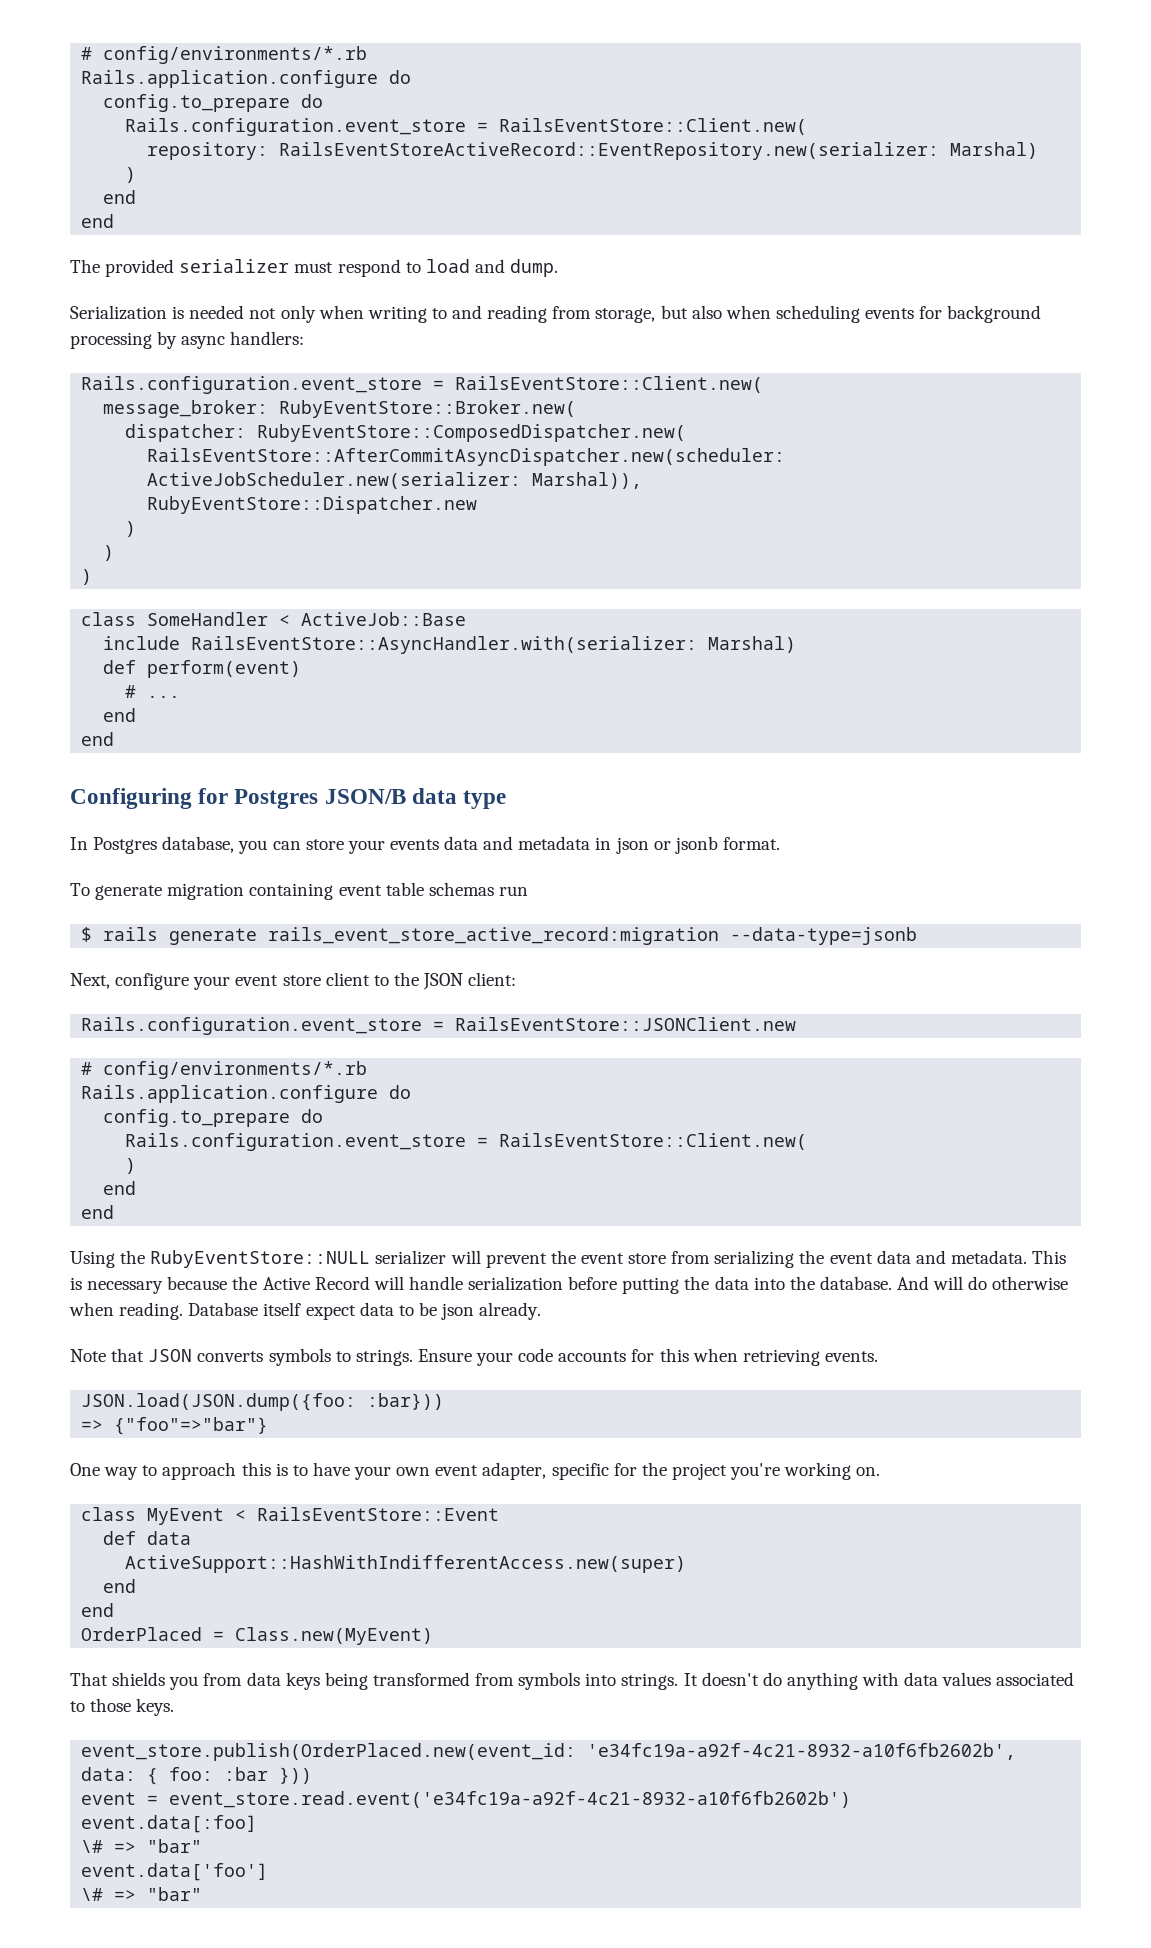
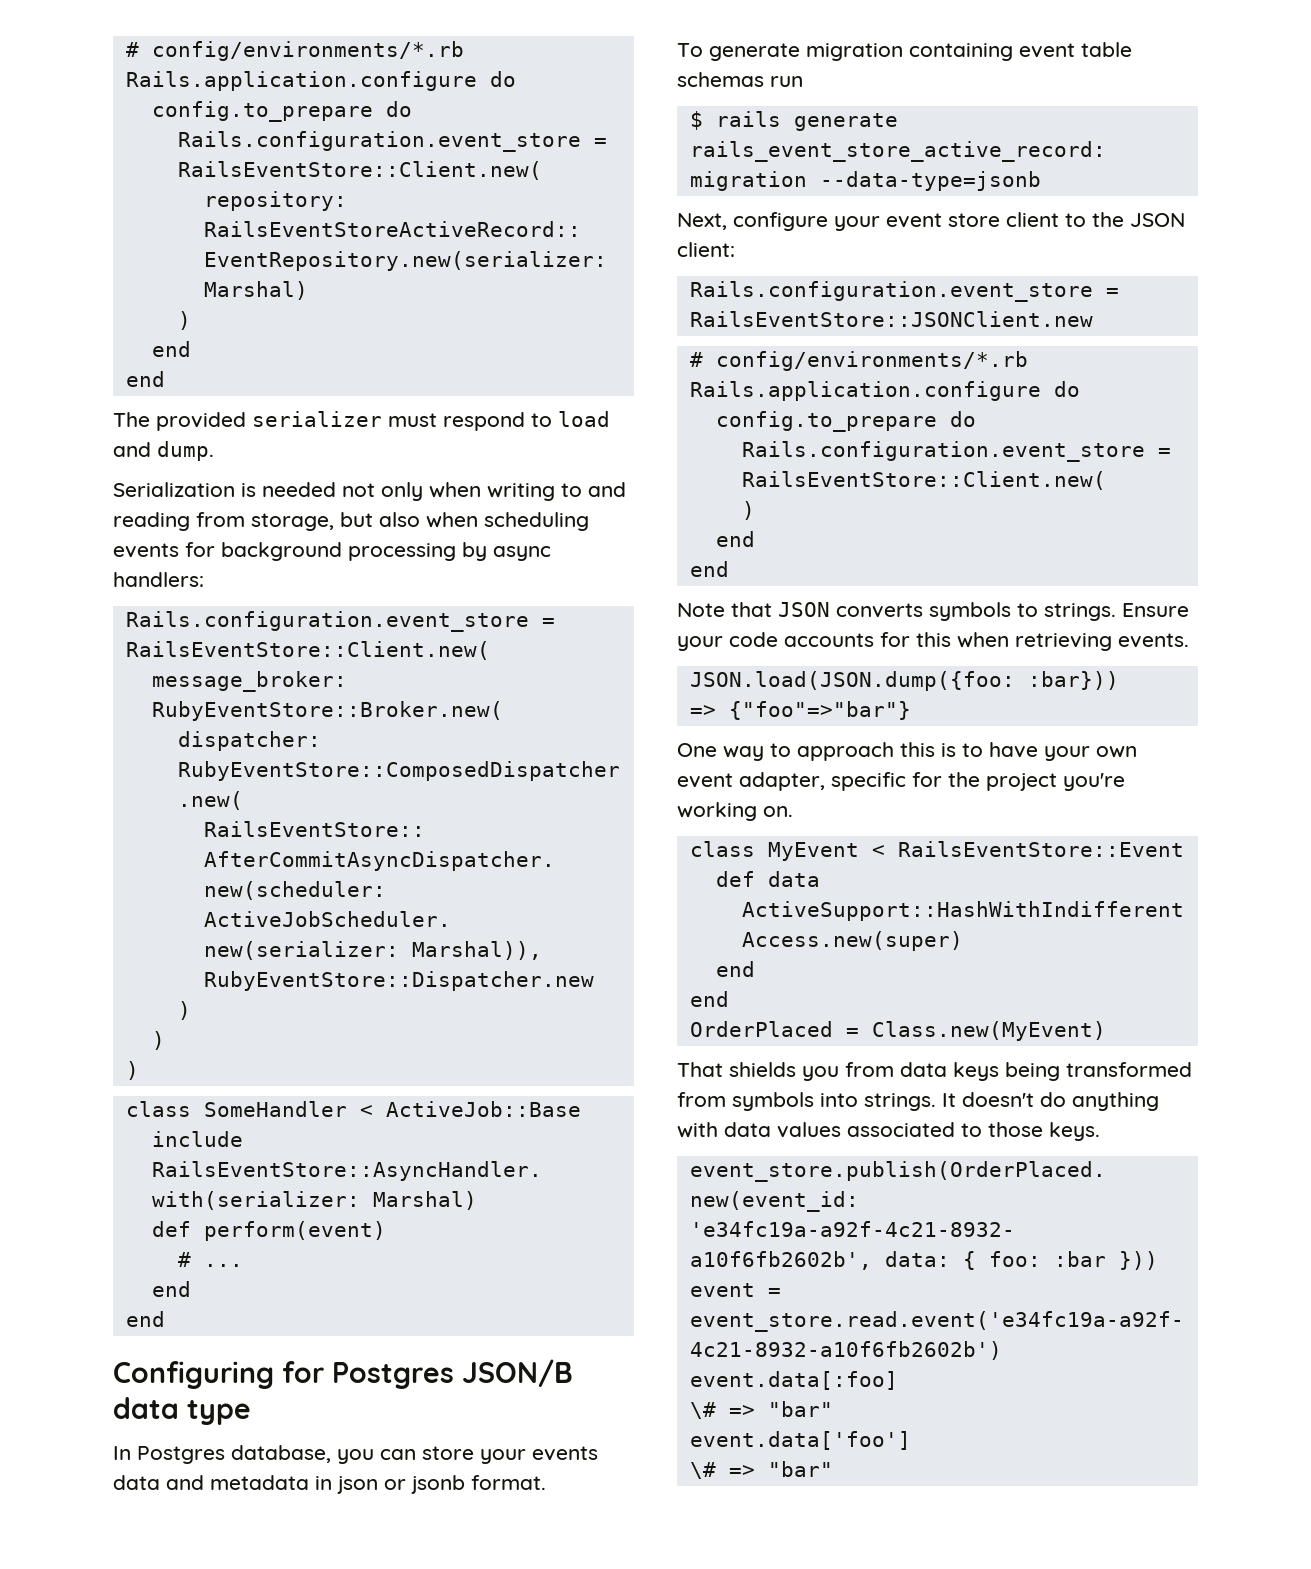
- Using the RubyEventStore::NULL serializer will prevent the event store from serializing the event data and metadata. This is necessary because the Active Record will handle serialization before putting the data into the database. And will do otherwise when reading. Database itself expect data to be json already.

